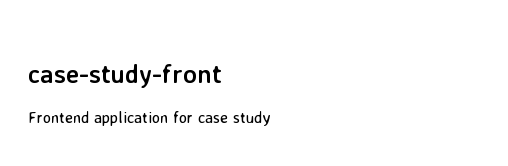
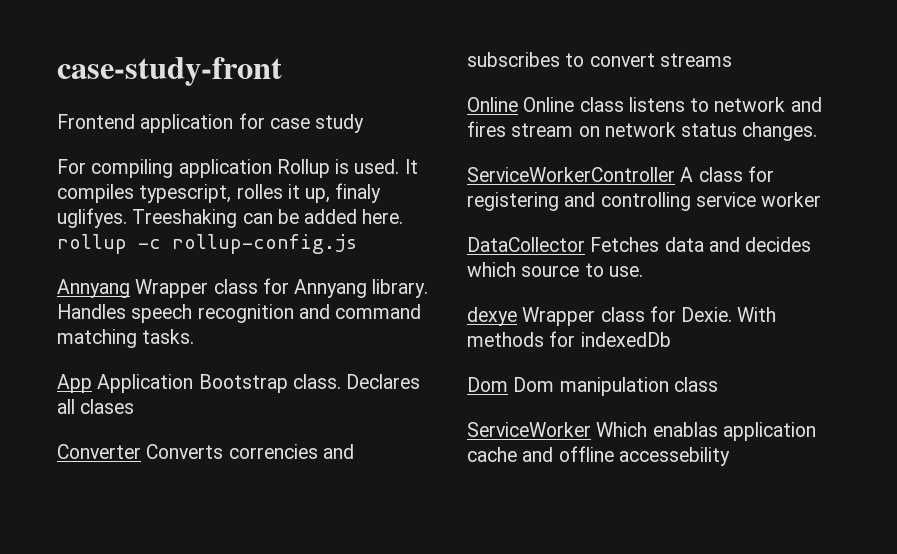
+ For compiling application Rollup is used. It compiles typescript, rolles it up, finaly uglifyes. Treeshaking can be added here. rollup -c rollup-config.js
+ Annyang Wrapper class for Annyang library. Handles speech recognition and command matching tasks.
+ App Application Bootstrap class. Declares all clases
+ Converter Converts correncies and subscribes to convert streams
+ Online Online class listens to network and fires stream on network status changes.
+ ServiceWorkerController A class for registering and controlling service worker
+ DataCollector Fetches data and decides which source to use.
+ dexye Wrapper class for Dexie. With methods for indexedDb
+ Dom Dom manipulation class
+ ServiceWorker Which enablas application cache and offline accessebility

